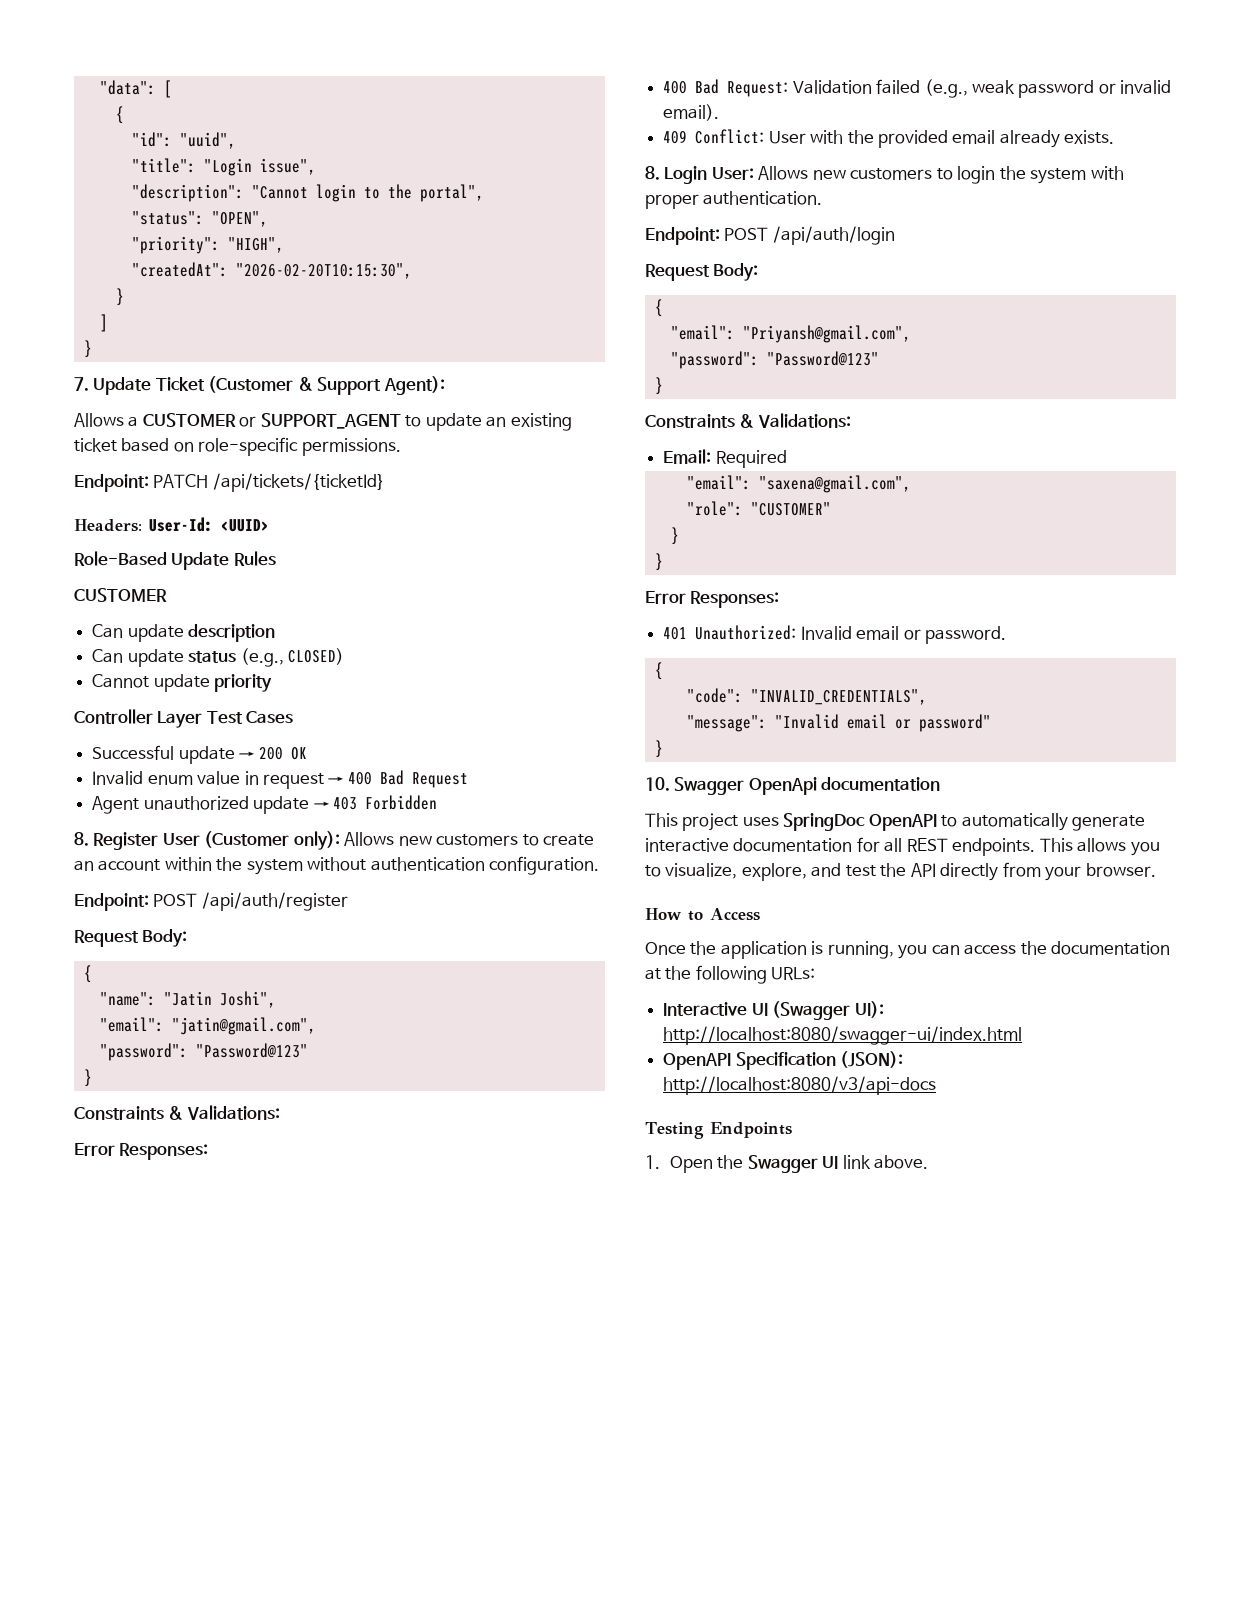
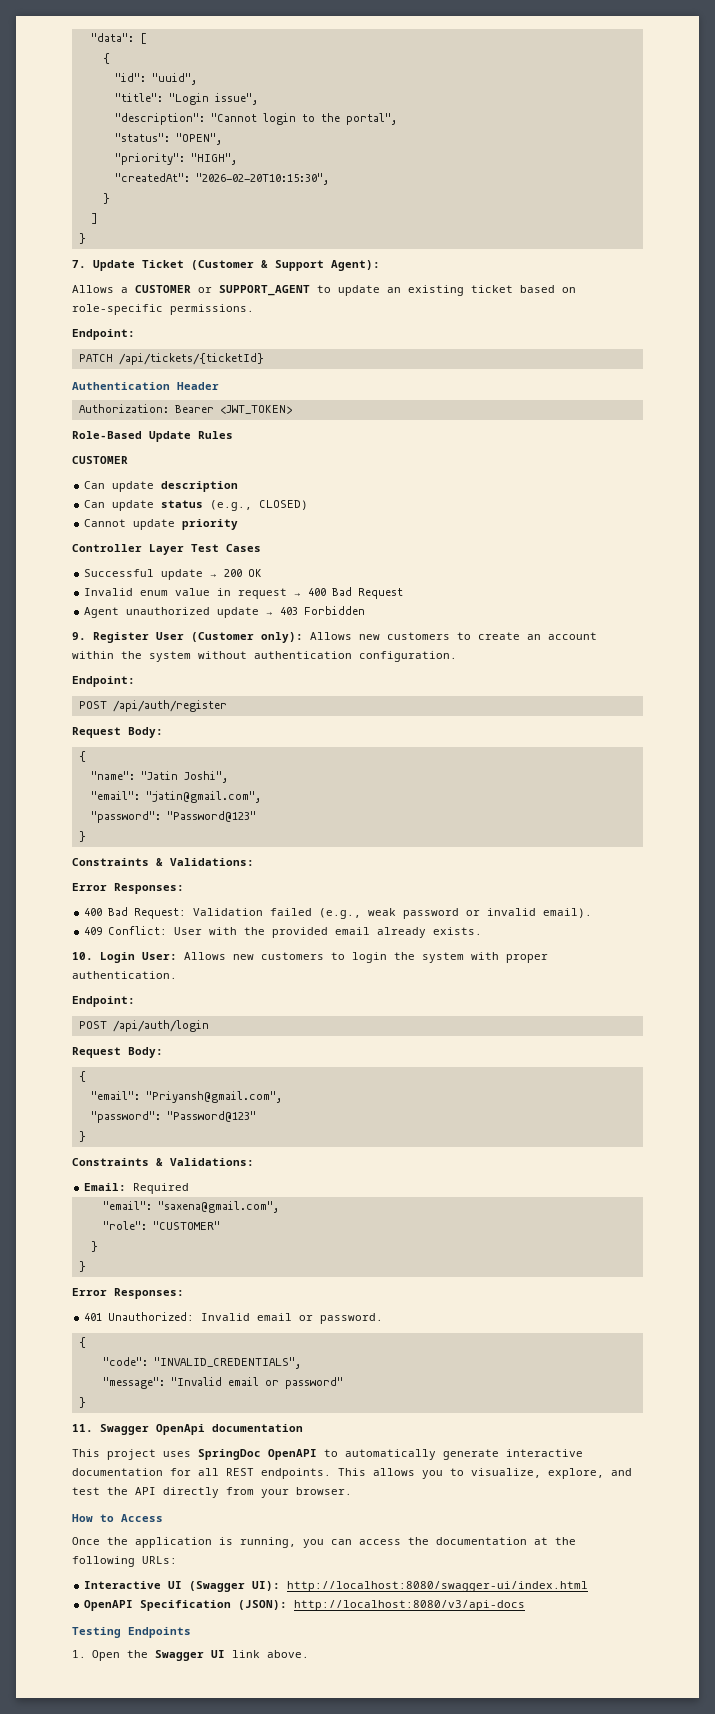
  Allows a CUSTOMER or SUPPORT_AGENT to update an existing ticket based on role-specific permissions.
- Endpoint: PATCH /api/tickets/{ticketId}
+ Endpoint:
+ PATCH /api/tickets/{ticketId}
- Headers: User-Id: <UUID>
+ Authentication Header
+ Authorization: Bearer <JWT_TOKEN>
- 8. Register User (Customer only): Allows new customers to create an account within the system without authentication configuration.
- Endpoint: POST /api/auth/register
+ 9. Register User (Customer only): Allows new customers to create an account within the system without authentication configuration.
+ Endpoint:
+ POST /api/auth/register
- 8. Login User: Allows new customers to login the system with proper authentication.
- Endpoint: POST /api/auth/login
+ 10. Login User: Allows new customers to login the system with proper authentication.
+ Endpoint:
+ POST /api/auth/login
- 10. Swagger OpenApi documentation
+ 11. Swagger OpenApi documentation

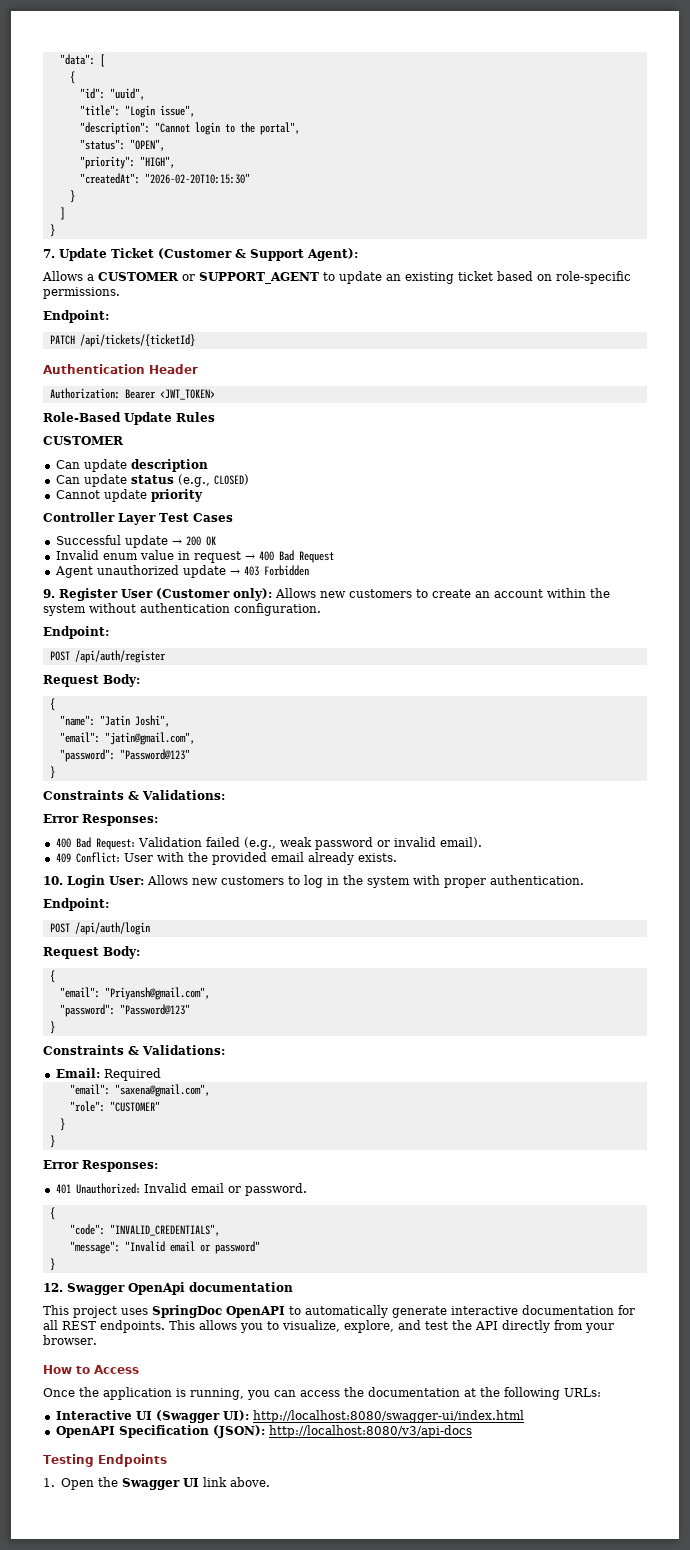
- "createdAt": "2026-02-20T10:15:30",
+ "createdAt": "2026-02-20T10:15:30"
- 10. Login User: Allows new customers to login the system with proper authentication.
+ 10. Login User: Allows new customers to log in the system with proper authentication.
- 11. Swagger OpenApi documentation
+ 12. Swagger OpenApi documentation

